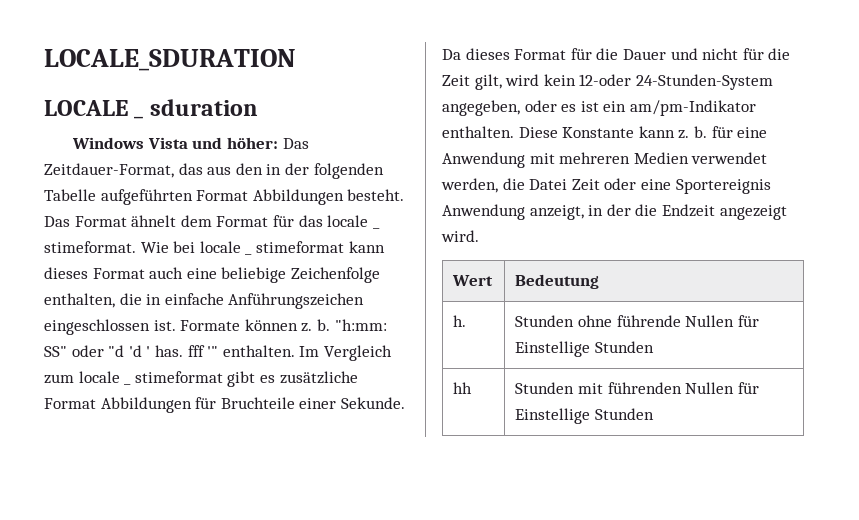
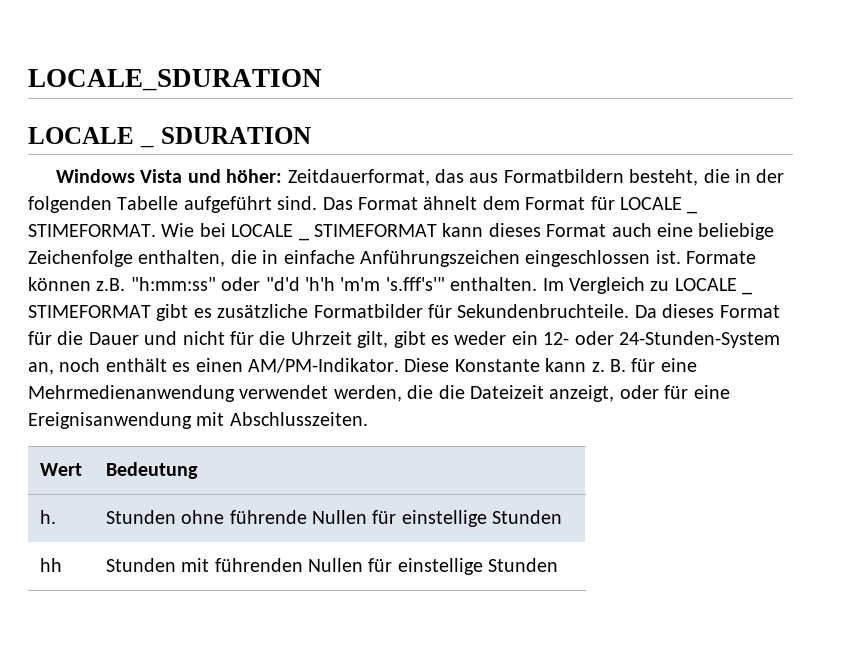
- LOCALE _ sduration
+ LOCALE _ SDURATION
- Windows Vista und höher: Das Zeitdauer-Format, das aus den in der folgenden Tabelle aufgeführten Format Abbildungen besteht.
+ Windows Vista und höher: Zeitdauerformat, das aus Formatbildern besteht, die in der folgenden Tabelle aufgeführt sind.
- Das Format ähnelt dem Format für das locale _ stimeformat. Wie bei locale _ stimeformat kann dieses Format auch eine beliebige Zeichenfolge enthalten, die in einfache Anführungszeichen eingeschlossen ist.
+ Das Format ähnelt dem Format für LOCALE _ STIMEFORMAT. Wie bei LOCALE _ STIMEFORMAT kann dieses Format auch eine beliebige Zeichenfolge enthalten, die in einfache Anführungszeichen eingeschlossen ist.
- Formate können z. b. "h:mm: SS" oder "d 'd ' has. fff '" enthalten. Im Vergleich zum locale _ stimeformat gibt es zusätzliche Format Abbildungen für Bruchteile einer Sekunde.
+ Formate können z.B. "h:mm:ss" oder "d'd 'h'h 'm'm 's.fff's'" enthalten. Im Vergleich zu LOCALE _ STIMEFORMAT gibt es zusätzliche Formatbilder für Sekundenbruchteile.
- Da dieses Format für die Dauer und nicht für die Zeit gilt, wird kein 12-oder 24-Stunden-System angegeben, oder es ist ein am/pm-Indikator enthalten.
+ Da dieses Format für die Dauer und nicht für die Uhrzeit gilt, gibt es weder ein 12- oder 24-Stunden-System an, noch enthält es einen AM/PM-Indikator.
- Diese Konstante kann z. b. für eine Anwendung mit mehreren Medien verwendet werden, die Datei Zeit oder eine Sportereignis Anwendung anzeigt, in der die Endzeit angezeigt wird.
+ Diese Konstante kann z. B. für eine Mehrmedienanwendung verwendet werden, die die Dateizeit anzeigt, oder für eine Ereignisanwendung mit Abschlusszeiten.
- h. | Stunden ohne führende Nullen für Einstellige Stunden
+ h. | Stunden ohne führende Nullen für einstellige Stunden
- hh | Stunden mit führenden Nullen für Einstellige Stunden
+ hh | Stunden mit führenden Nullen für einstellige Stunden

